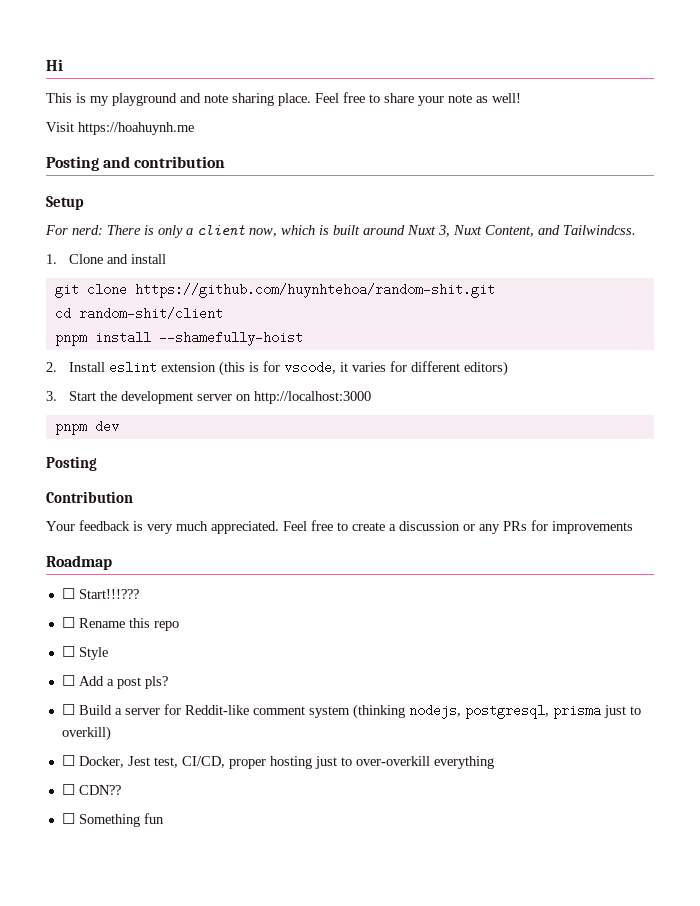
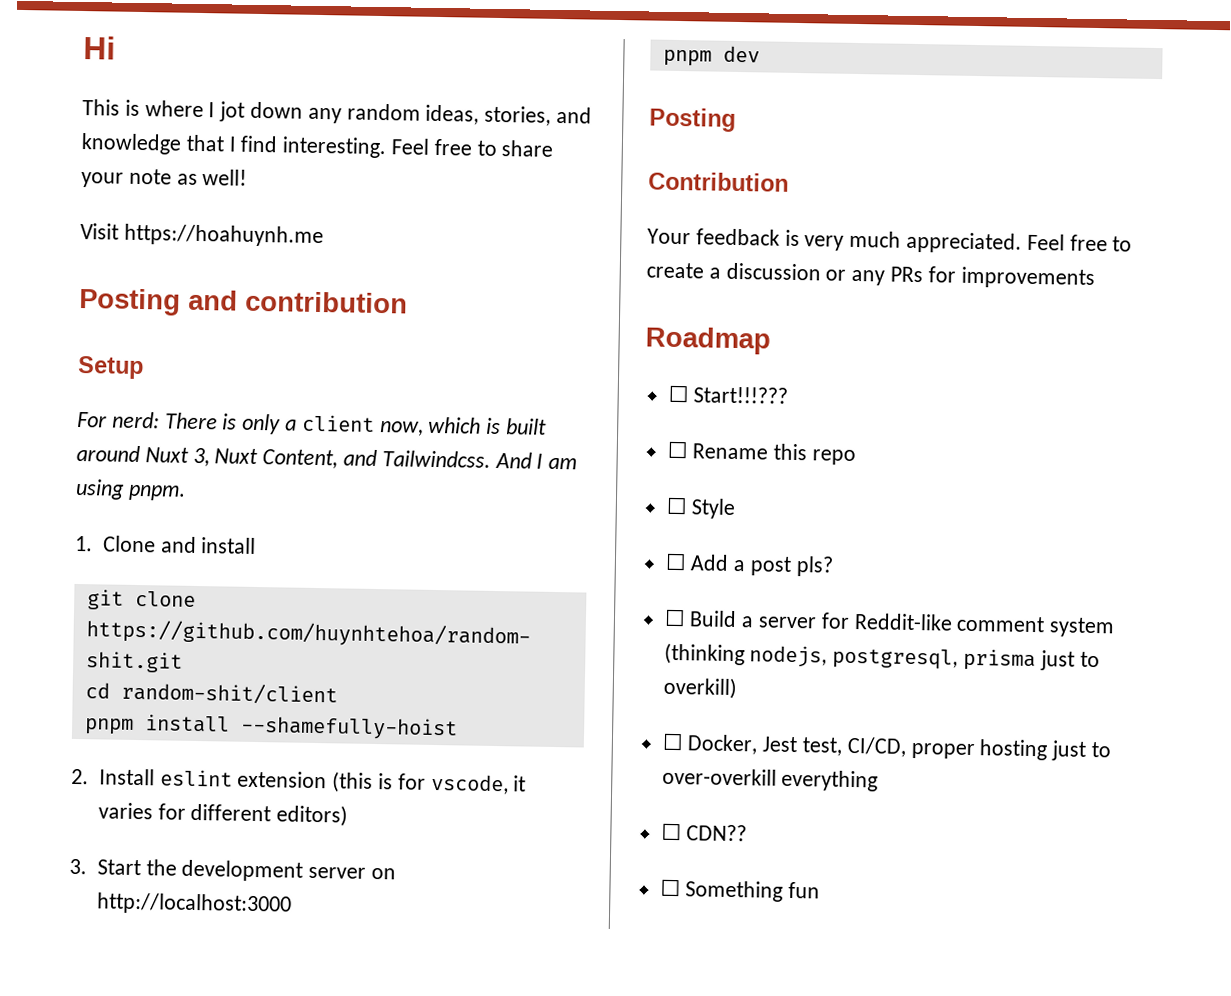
- This is my playground and note sharing place.
+ This is where I jot down any random ideas, stories, and knowledge that I find interesting.
+ And I am using pnpm.

